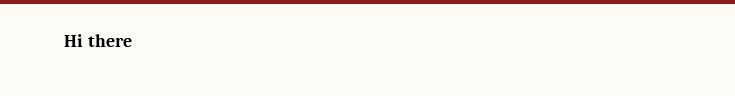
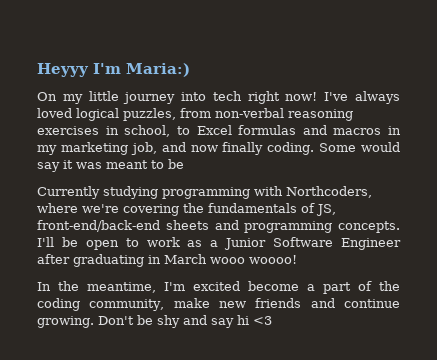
- Hi there
+ Heyyy I'm Maria:)
+ On my little journey into tech right now! I've always loved logical puzzles, from non-verbal reasoning exercises in school, to Excel formulas and macros in my marketing job, and now finally coding. Some would say it was meant to be
+ Currently studying programming with Northcoders, where we're covering the fundamentals of JS, front-end/back-end sheets and programming concepts. I'll be open to work as a Junior Software Engineer after graduating in March wooo woooo!
+ In the meantime, I'm excited become a part of the coding community, make new friends and continue growing. Don't be shy and say hi <3

